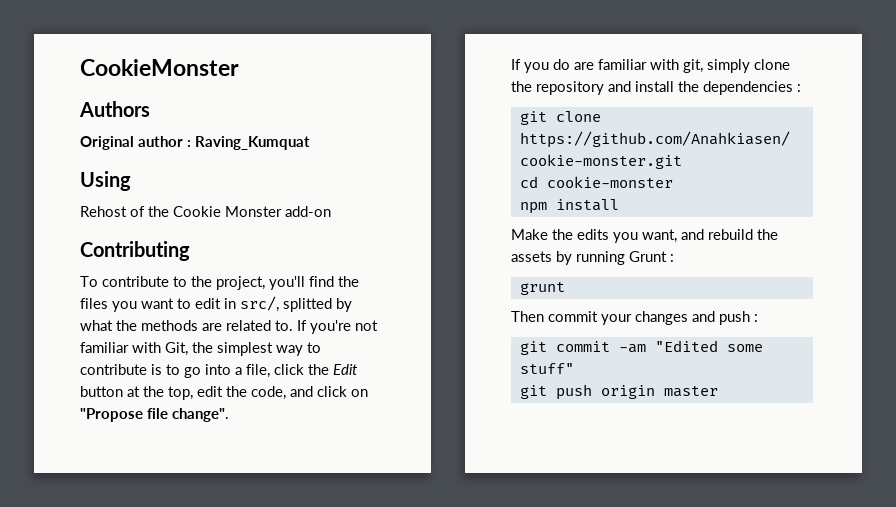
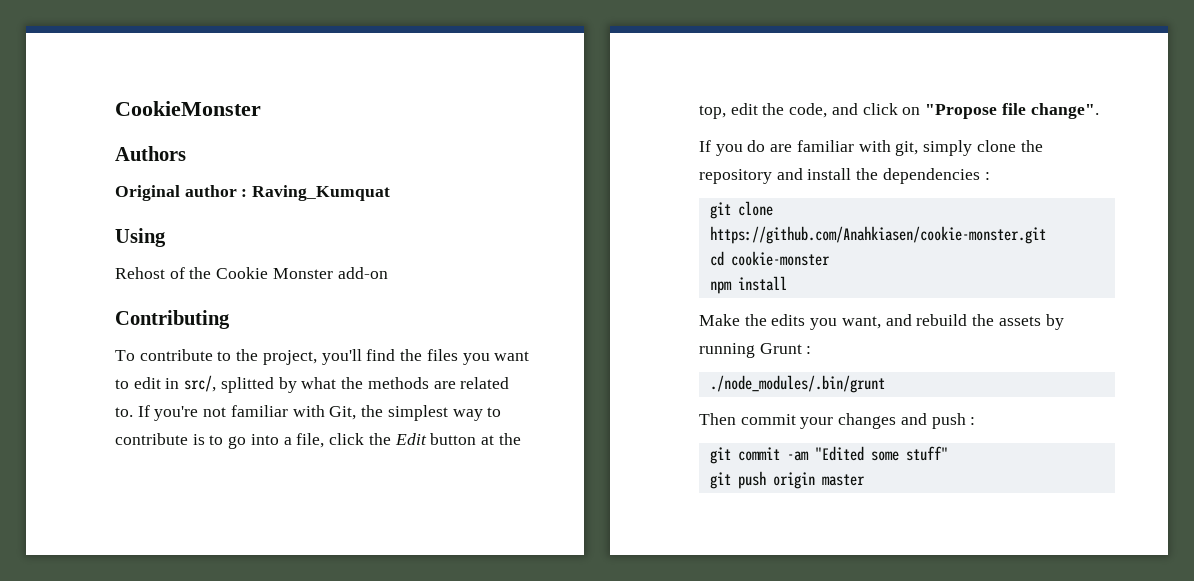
- grunt
+ ./node_modules/.bin/grunt

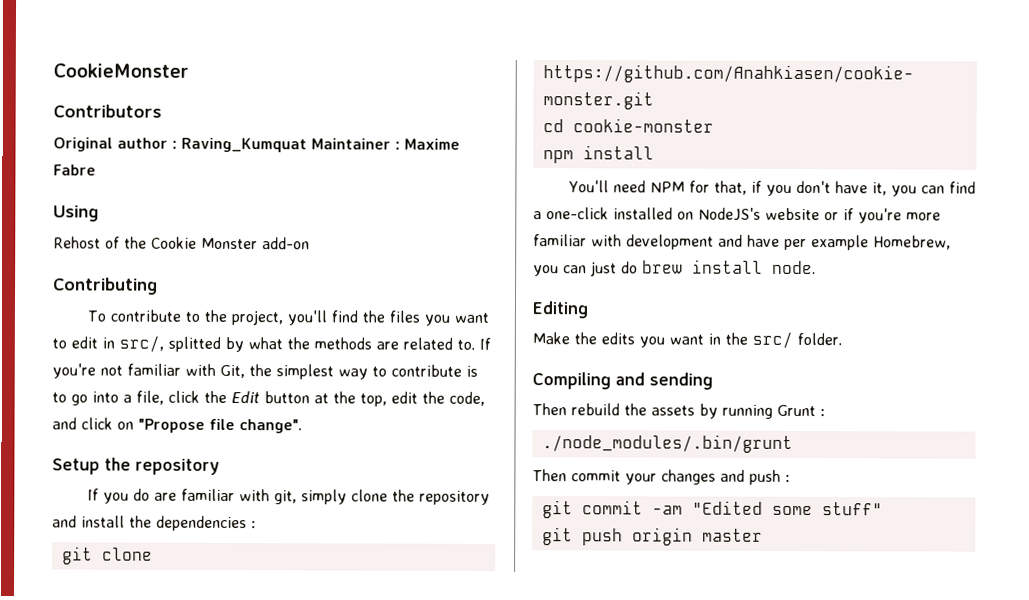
- Authors
+ Contributors
- Original author : Raving_Kumquat
+ Original author : Raving_Kumquat Maintainer : Maxime Fabre
+ Setup the repository
- Make the edits you want, and rebuild the assets by running Grunt :
+ You'll need NPM for that, if you don't have it, you can find a one-click installed on NodeJS's website or if you're more familiar with development and have per example Homebrew, you can just do brew install node.
+ Editing
+ Make the edits you want in the src/ folder.
+ Compiling and sending
+ Then rebuild the assets by running Grunt :

